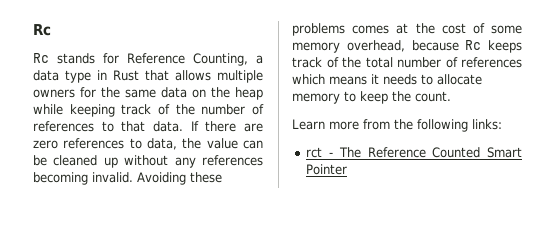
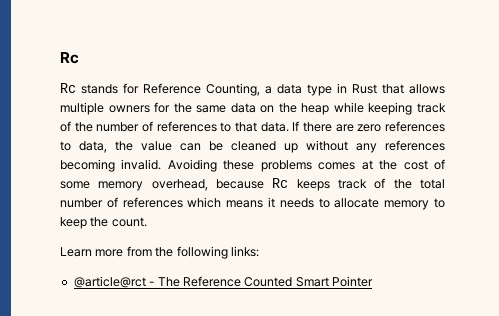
- rct - The Reference Counted Smart Pointer
+ @article@rct - The Reference Counted Smart Pointer

